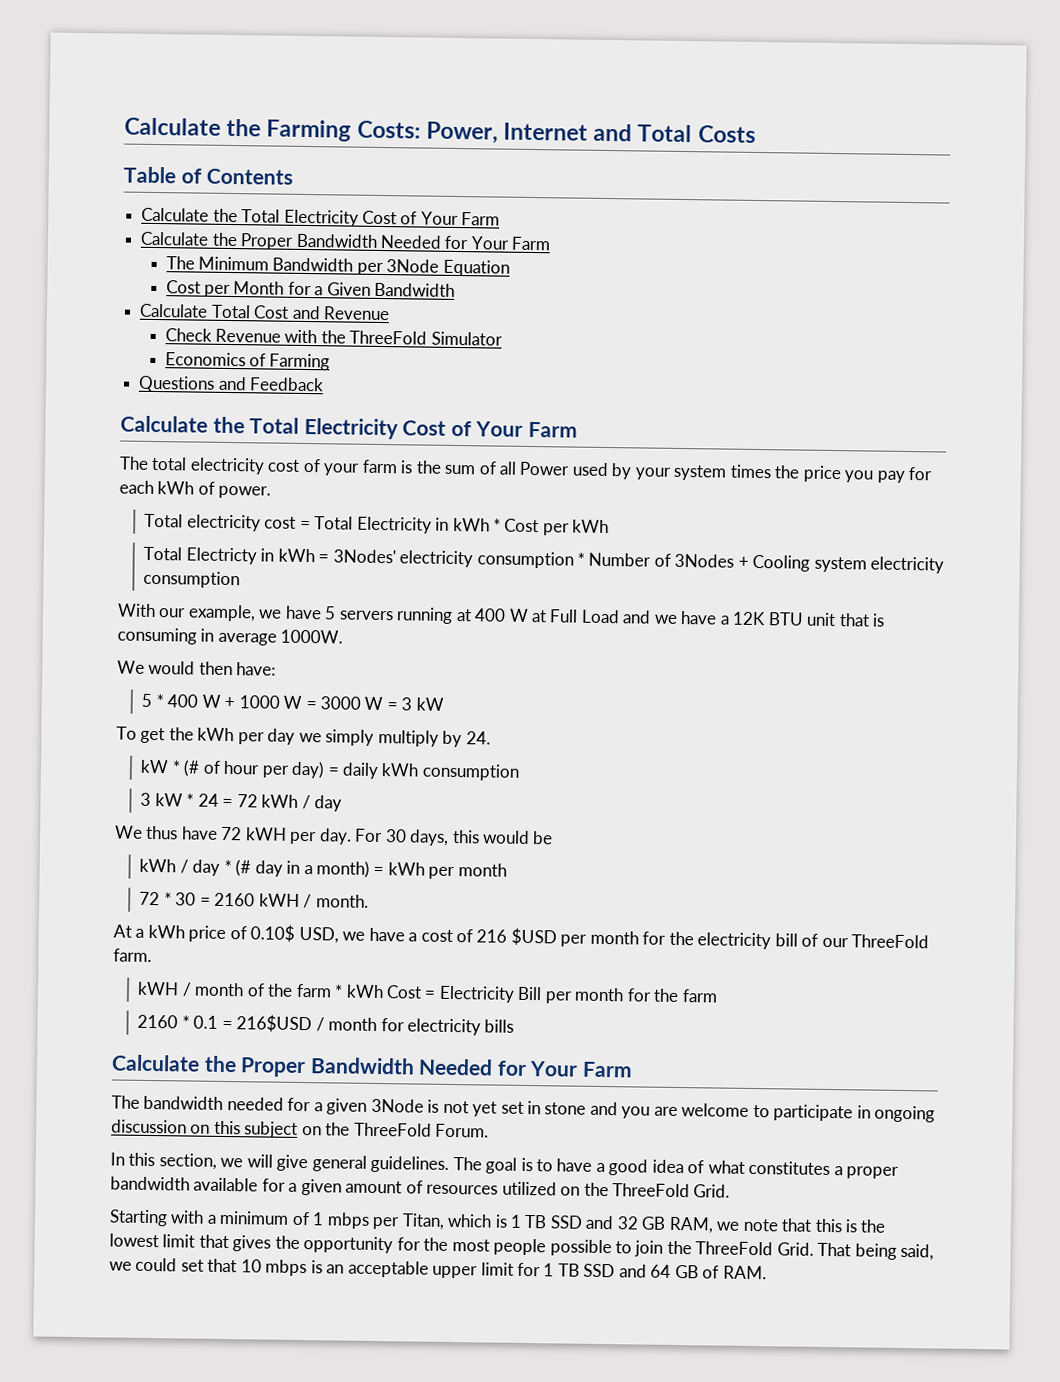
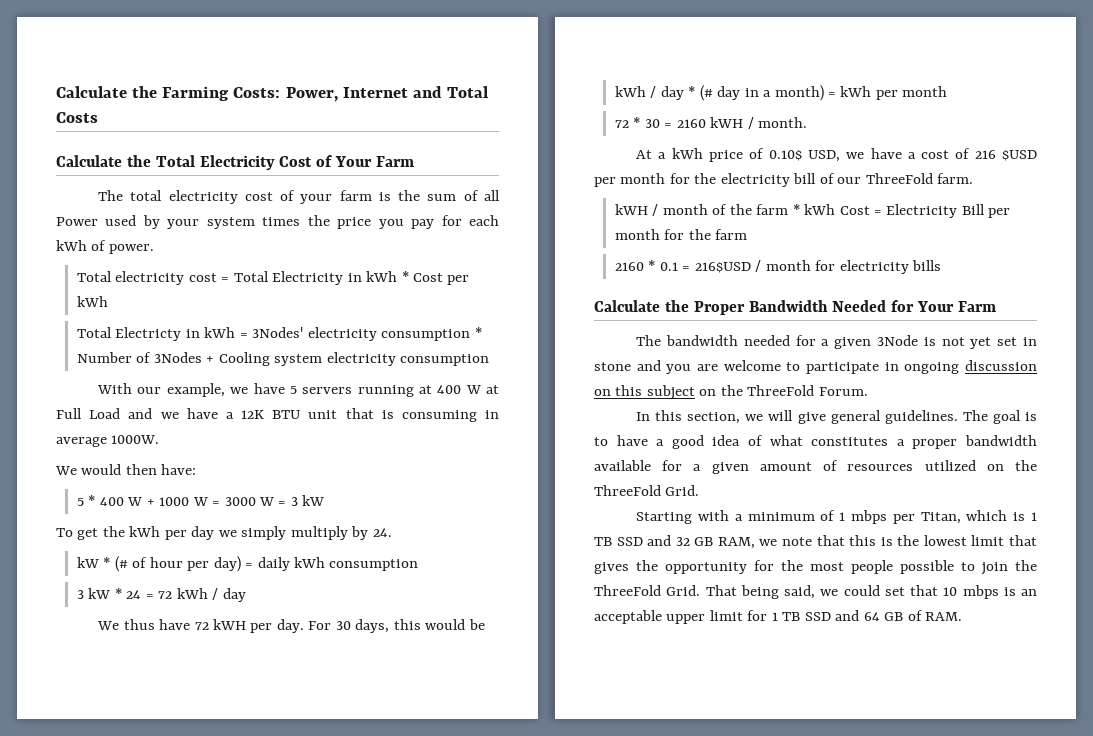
- Table of Contents
- Calculate the Total Electricity Cost of Your Farm
- Calculate the Proper Bandwidth Needed for Your Farm
- The Minimum Bandwidth per 3Node Equation
- Cost per Month for a Given Bandwidth
- Calculate Total Cost and Revenue
- Check Revenue with the ThreeFold Simulator
- Economics of Farming
- Questions and Feedback

